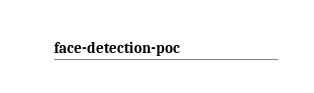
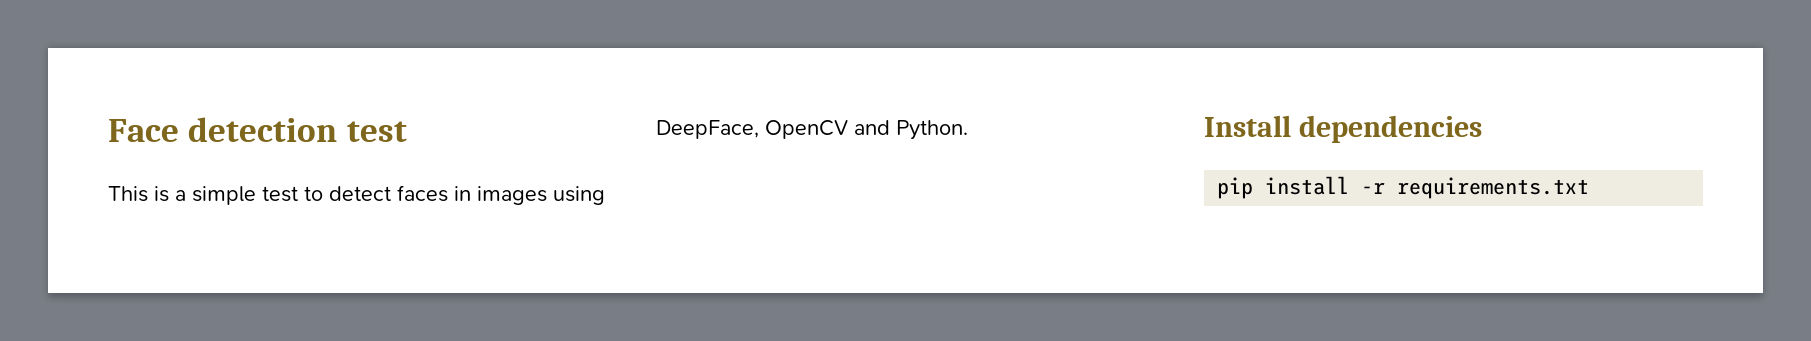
- face-detection-poc
+ Face detection test
+ This is a simple test to detect faces in images using DeepFace, OpenCV and Python.
+ Install dependencies
+ pip install -r requirements.txt

